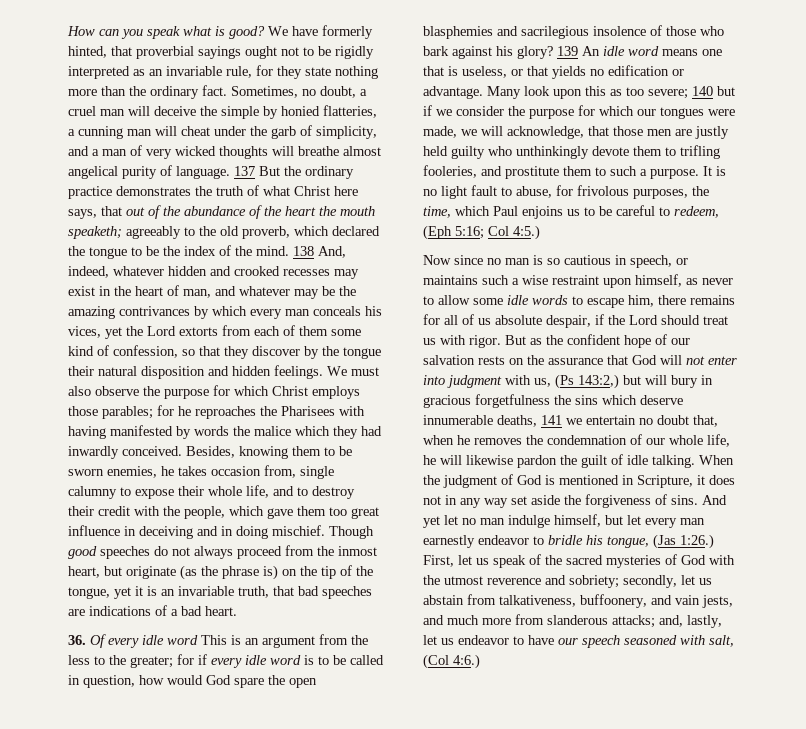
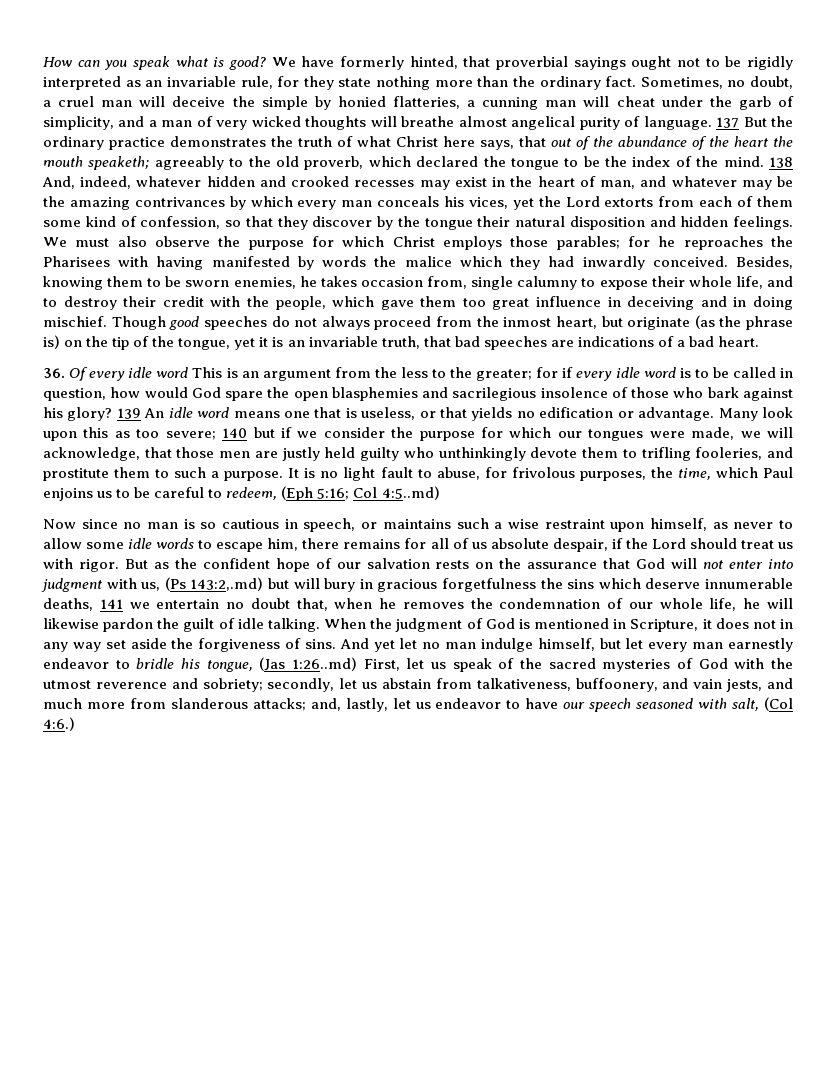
- It is no light fault to abuse, for frivolous purposes, the time, which Paul enjoins us to be careful to redeem, (Eph 5:16; Col 4:5.)
+ It is no light fault to abuse, for frivolous purposes, the time, which Paul enjoins us to be careful to redeem, (Eph 5:16; Col 4:5..md)
- But as the confident hope of our salvation rests on the assurance that God will not enter into judgment with us, (Ps 143:2,) but will bury in gracious forgetfulness the sins which deserve innumerable deaths, 141 we entertain no doubt that, when he removes the condemnation of our whole life, he will likewise pardon the guilt of idle talking.
+ But as the confident hope of our salvation rests on the assurance that God will not enter into judgment with us, (Ps 143:2,.md) but will bury in gracious forgetfulness the sins which deserve innumerable deaths, 141 we entertain no doubt that, when he removes the condemnation of our whole life, he will likewise pardon the guilt of idle talking.
- And yet let no man indulge himself, but let every man earnestly endeavor to bridle his tongue, (Jas 1:26.) First, let us speak of the sacred mysteries of God with the utmost reverence and sobriety;
+ And yet let no man indulge himself, but let every man earnestly endeavor to bridle his tongue, (Jas 1:26..md) First, let us speak of the sacred mysteries of God with the utmost reverence and sobriety;

